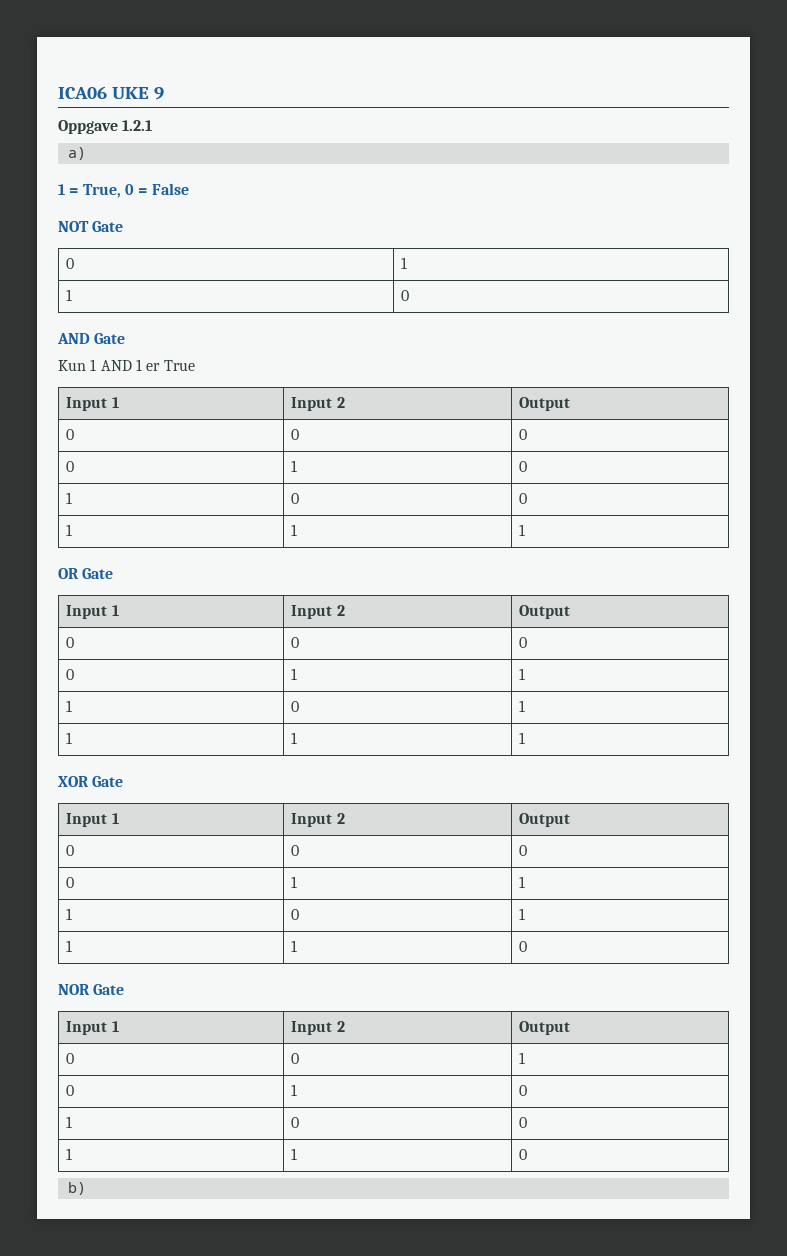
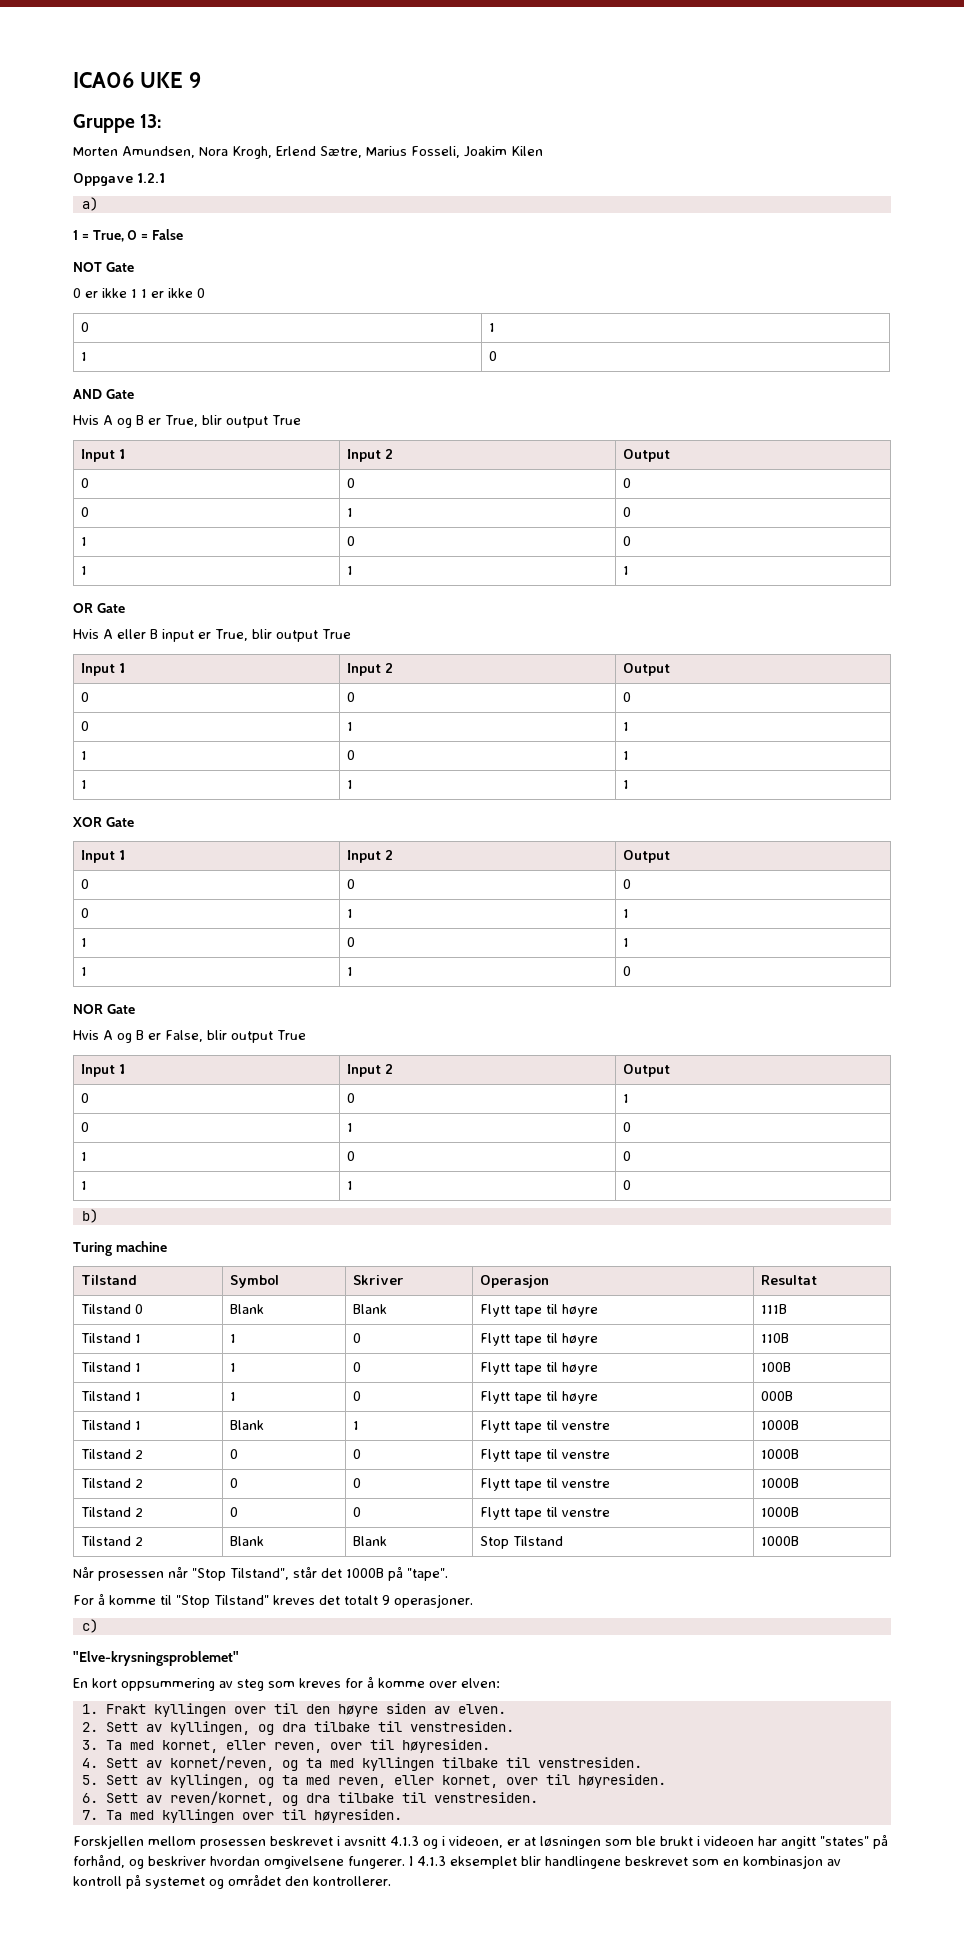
+ Gruppe 13:
+ Morten Amundsen, Nora Krogh, Erlend Sætre, Marius Fosseli, Joakim Kilen
+ 0 er ikke 1 1 er ikke 0
- Kun 1 AND 1 er True
+ Hvis A og B er True, blir output True
+ Hvis A eller B input er True, blir output True
+ Hvis A og B er False, blir output True
+ Turing machine
+ Tilstand | Symbol | Skriver | Operasjon | Resultat
+ Tilstand 0 | Blank | Blank | Flytt tape til høyre | 111B
+ Tilstand 1 | 1 | 0 | Flytt tape til høyre | 110B
+ Tilstand 1 | 1 | 0 | Flytt tape til høyre | 100B
+ Tilstand 1 | 1 | 0 | Flytt tape til høyre | 000B
+ Tilstand 1 | Blank | 1 | Flytt tape til venstre | 1000B
+ Tilstand 2 | 0 | 0 | Flytt tape til venstre | 1000B
+ Tilstand 2 | 0 | 0 | Flytt tape til venstre | 1000B
+ Tilstand 2 | 0 | 0 | Flytt tape til venstre | 1000B
+ Tilstand 2 | Blank | Blank | Stop Tilstand | 1000B
+ Når prosessen når "Stop Tilstand", står det 1000B på "tape".
+ For å komme til "Stop Tilstand" kreves det totalt 9 operasjoner.
+ c)
+ "Elve-krysningsproblemet"
+ En kort oppsummering av steg som kreves for å komme over elven:
+ 1. Frakt kyllingen over til den høyre siden av elven.
+ 2. Sett av kyllingen, og dra tilbake til venstresiden.
+ 3. Ta med kornet, eller reven, over til høyresiden.
+ 4. Sett av kornet/reven, og ta med kyllingen tilbake til venstresiden.
+ 5. Sett av kyllingen, og ta med reven, eller kornet, over til høyresiden.
+ 6. Sett av reven/kornet, og dra tilbake til venstresiden.
+ 7. Ta med kyllingen over til høyresiden.
+ Forskjellen mellom prosessen beskrevet i avsnitt 4.1.3 og i videoen, er at løsningen som ble brukt i videoen har angitt "states" på forhånd, og beskriver hvordan omgivelsene fungerer. I 4.1.3 eksemplet blir handlingene beskrevet som en kombinasjon av kontroll på systemet og området den kontrollerer.

